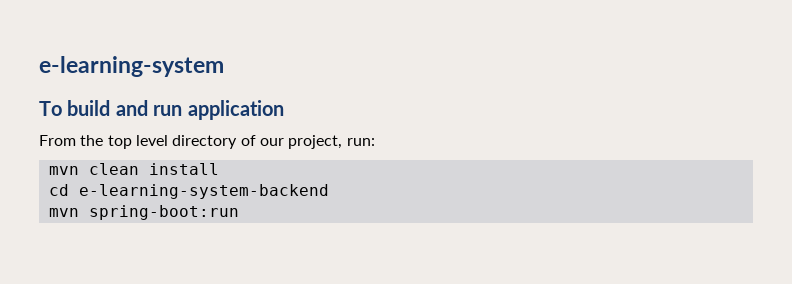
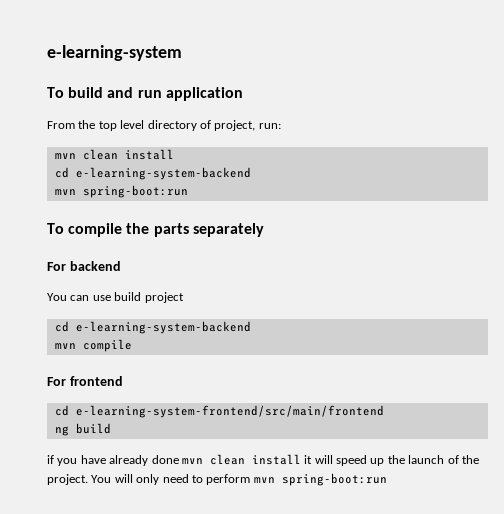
- From the top level directory of our project, run:
+ From the top level directory of project, run:
+ To compile the parts separately
+ For backend
+ You can use build project
+ cd e-learning-system-backend
+ mvn compile
+ For frontend
+ cd e-learning-system-frontend/src/main/frontend
+ ng build
+ if you have already done mvn clean install it will speed up the launch of the project. You will only need to perform mvn spring-boot:run

